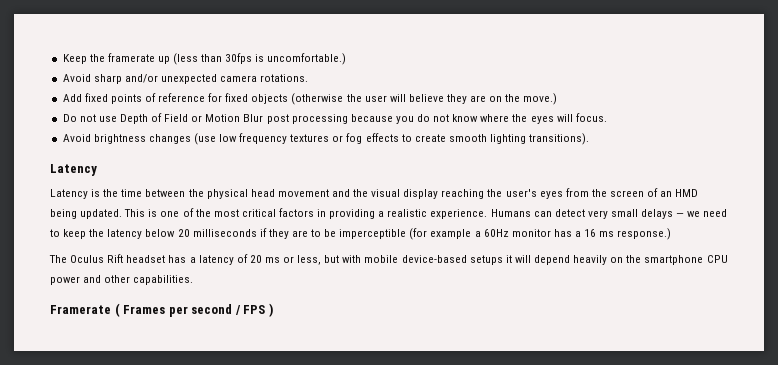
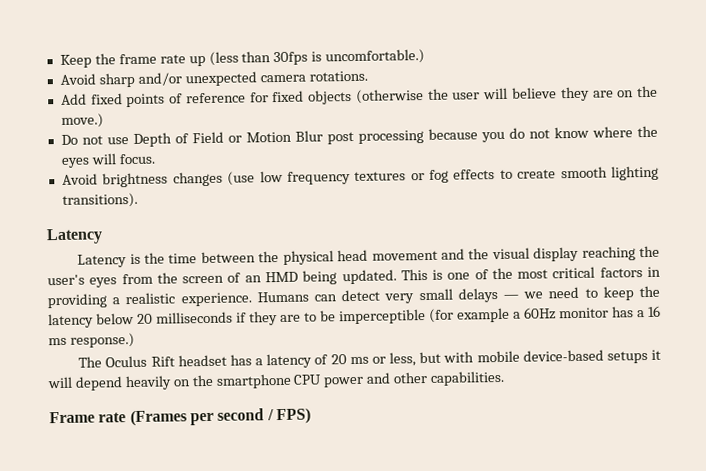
- Keep the framerate up (less than 30fps is uncomfortable.)
+ Keep the frame rate up (less than 30fps is uncomfortable.)
- Framerate ( Frames per second / FPS )
+ Frame rate (Frames per second / FPS)

